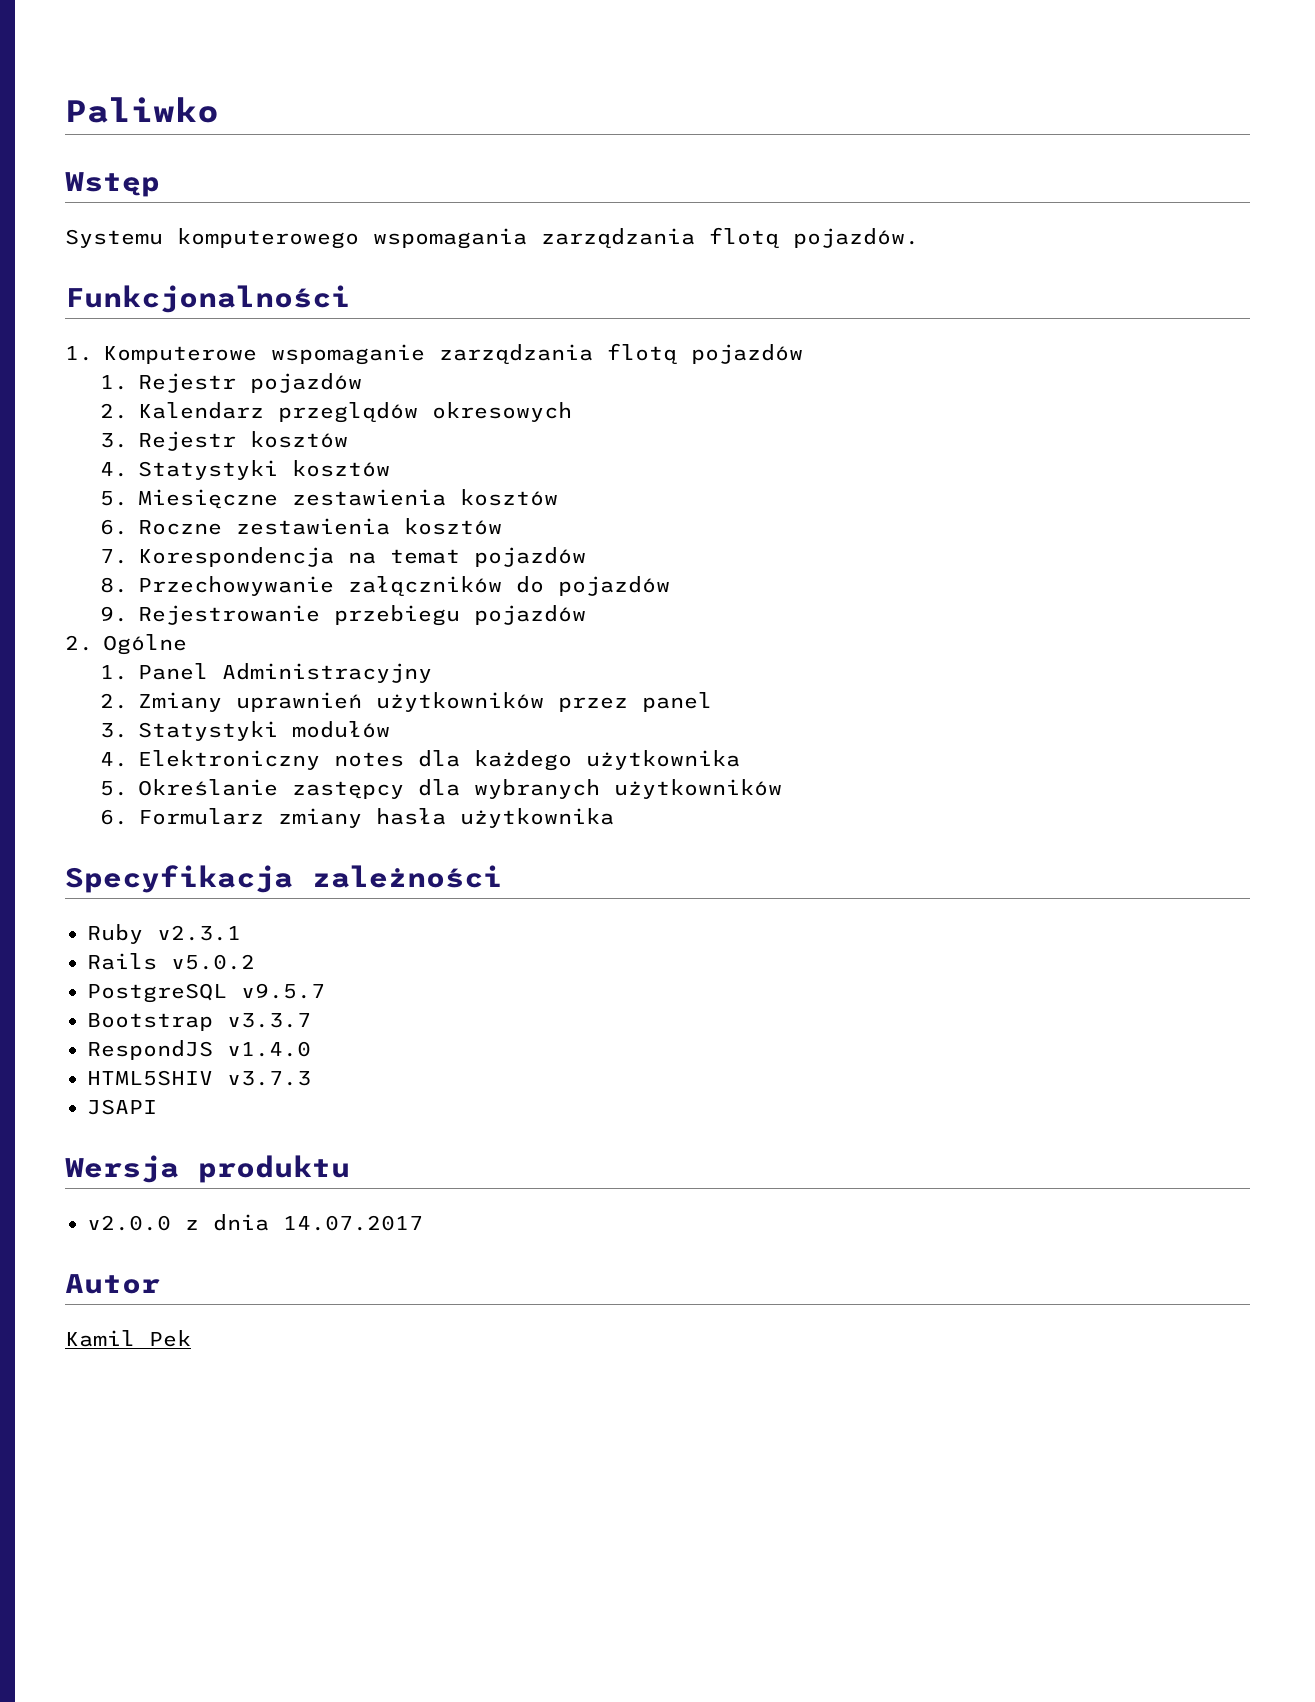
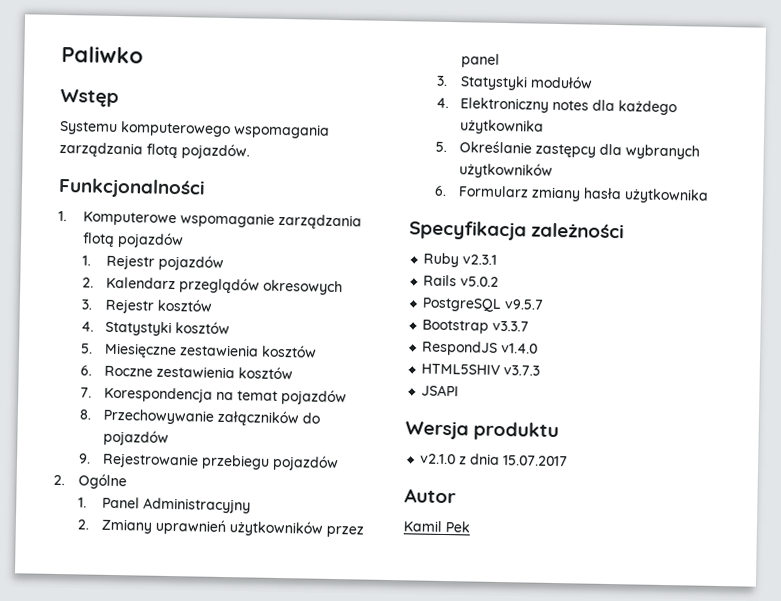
- v2.0.0 z dnia 14.07.2017
+ v2.1.0 z dnia 15.07.2017

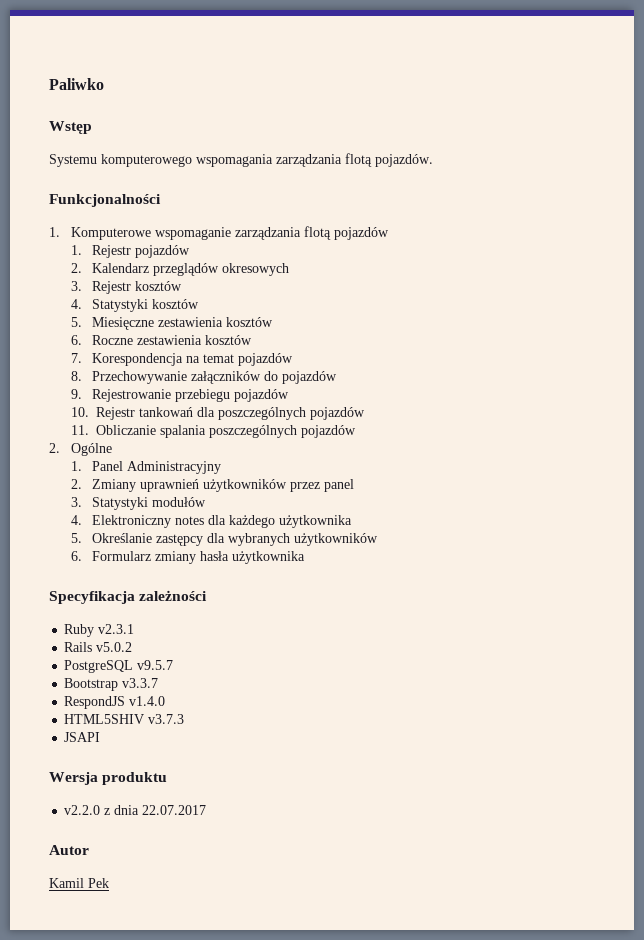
+ 10. Rejestr tankowań dla poszczególnych pojazdów
+ 11. Obliczanie spalania poszczególnych pojazdów
- v2.1.0 z dnia 15.07.2017
+ v2.2.0 z dnia 22.07.2017

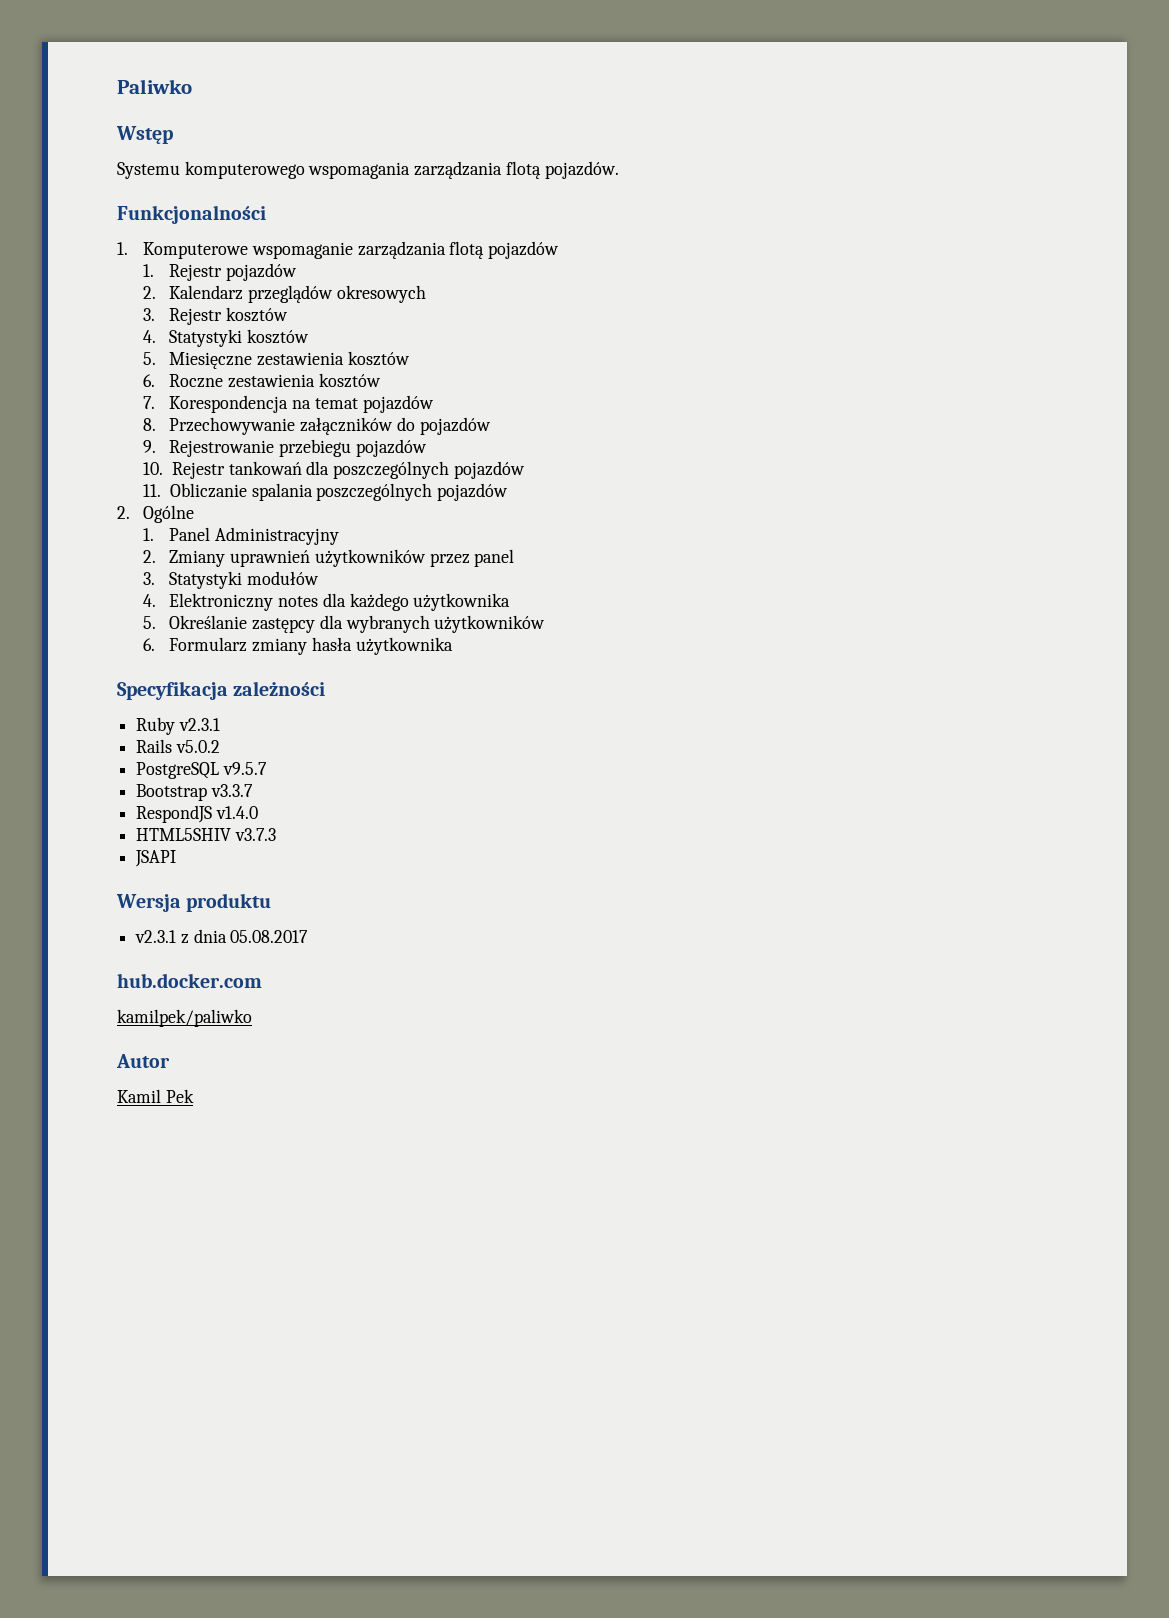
- v2.2.0 z dnia 22.07.2017
+ v2.3.1 z dnia 05.08.2017
+ hub.docker.com
+ kamilpek/paliwko

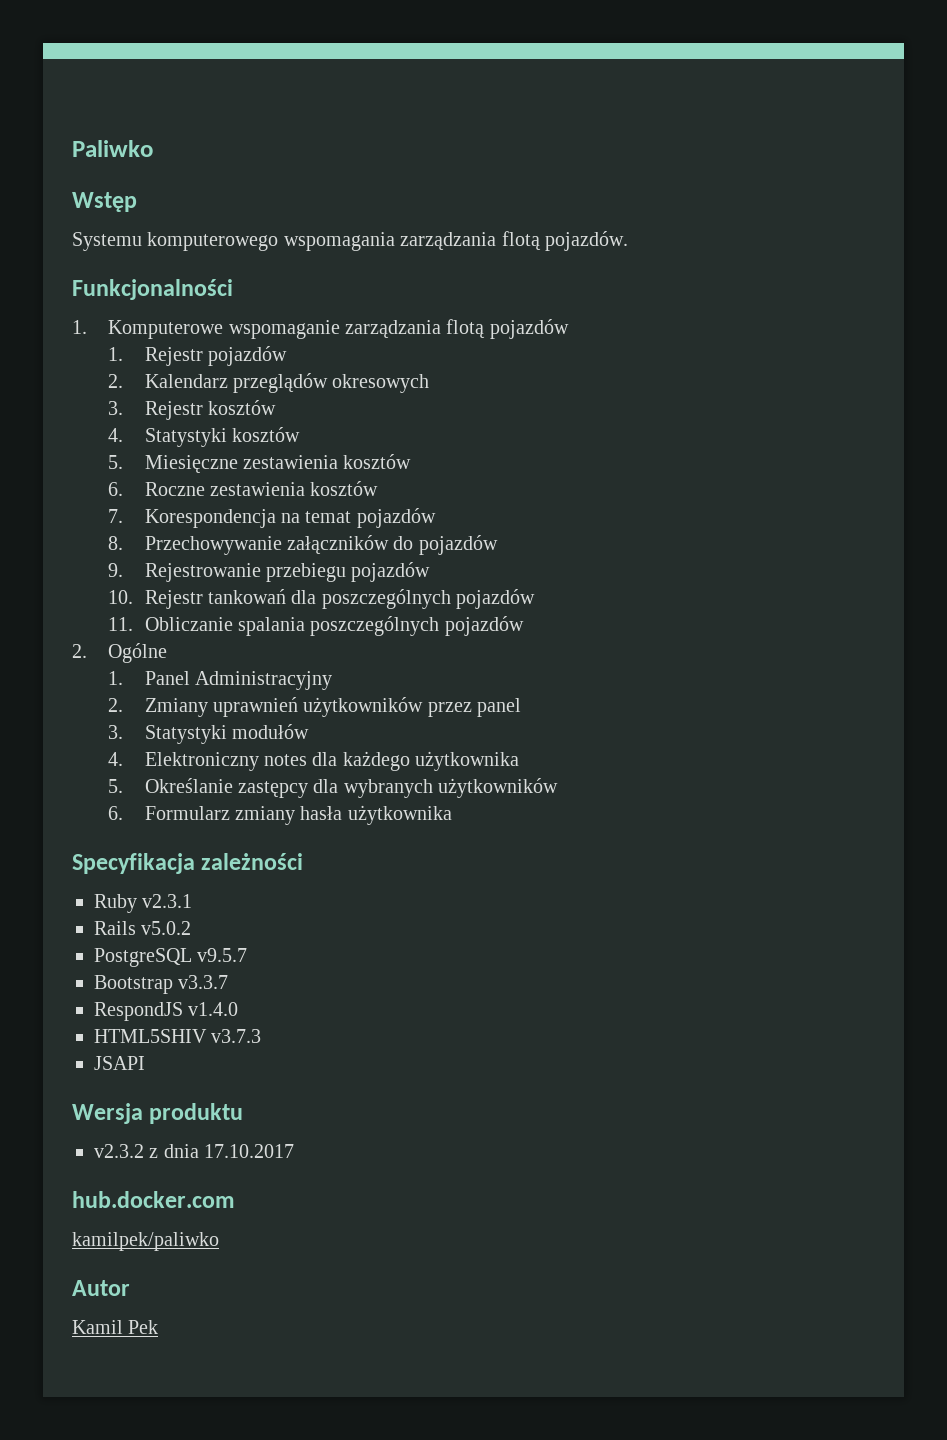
- v2.3.1 z dnia 05.08.2017
+ v2.3.2 z dnia 17.10.2017

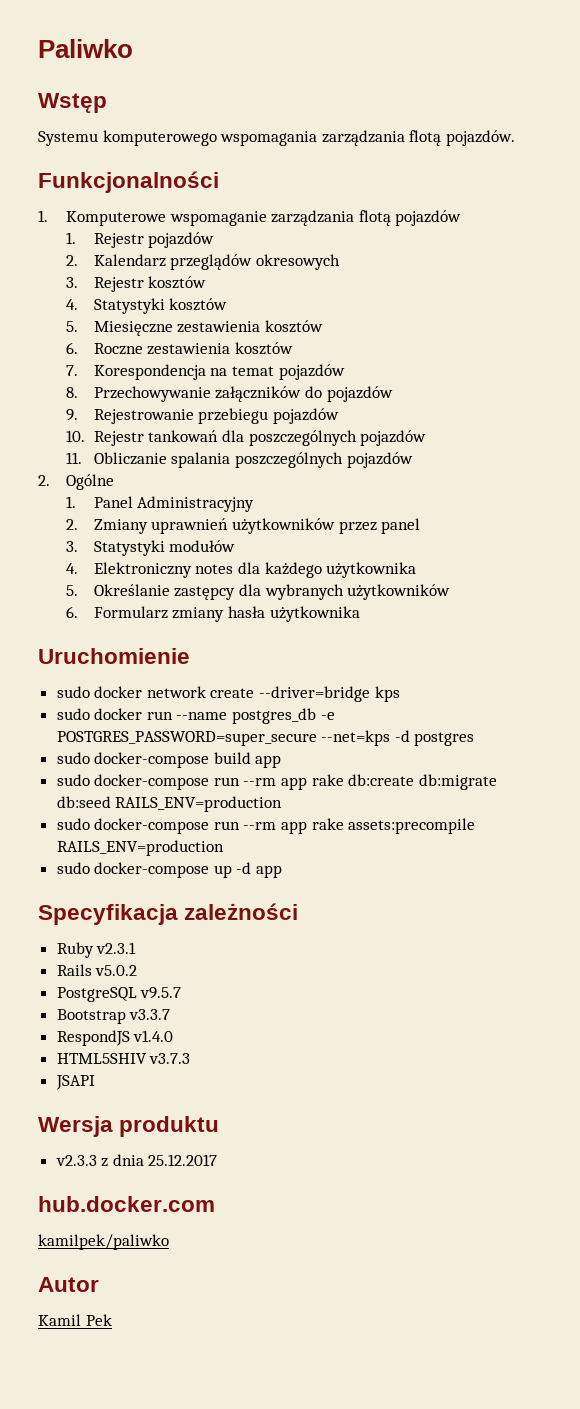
+ Uruchomienie
+ sudo docker network create --driver=bridge kps
+ sudo docker run --name postgres_db -e POSTGRES_PASSWORD=super_secure --net=kps -d postgres
+ sudo docker-compose build app
+ sudo docker-compose run --rm app rake db:create db:migrate db:seed RAILS_ENV=production
+ sudo docker-compose run --rm app rake assets:precompile RAILS_ENV=production
+ sudo docker-compose up -d app
- v2.3.2 z dnia 17.10.2017
+ v2.3.3 z dnia 25.12.2017

